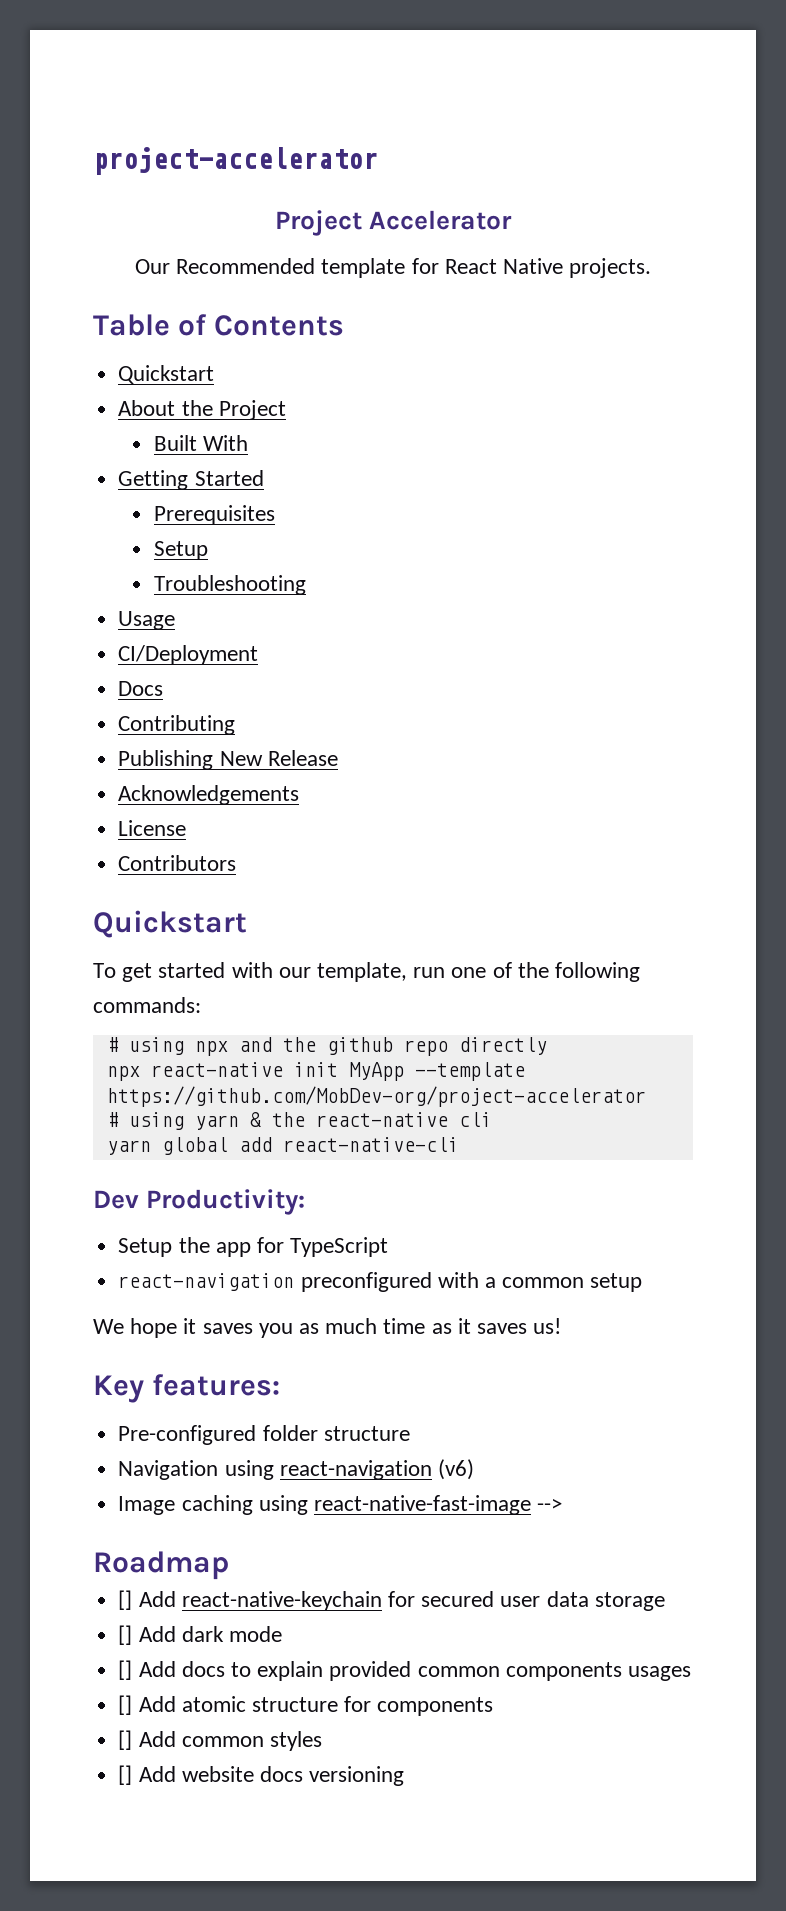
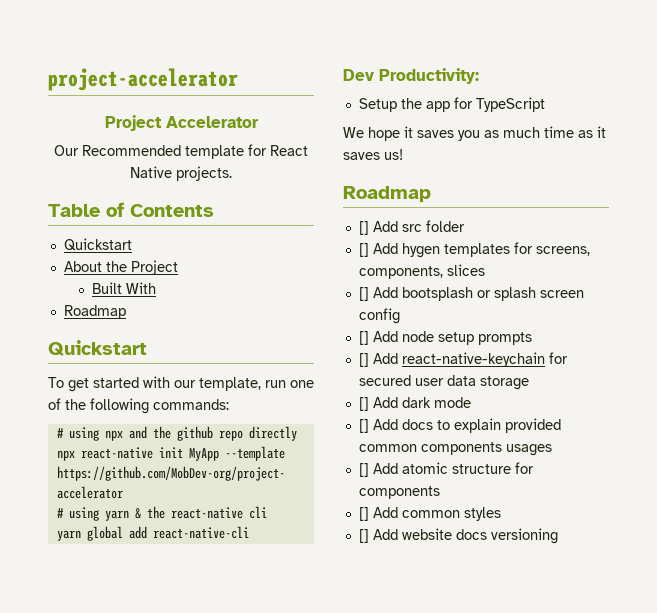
  Built With
- Getting Started
- Prerequisites
- Setup
- Troubleshooting
- Usage
- CI/Deployment
- Docs
- Contributing
- Publishing New Release
- Acknowledgements
- License
- Contributors
+ Roadmap
- react-navigation preconfigured with a common setup
  We hope it saves you as much time as it saves us!
- Key features:
- Pre-configured folder structure
- Navigation using react-navigation (v6)
- Image caching using react-native-fast-image -->
  Roadmap
+ [] Add src folder
+ [] Add hygen templates for screens, components, slices
+ [] Add bootsplash or splash screen config
+ [] Add node setup prompts

